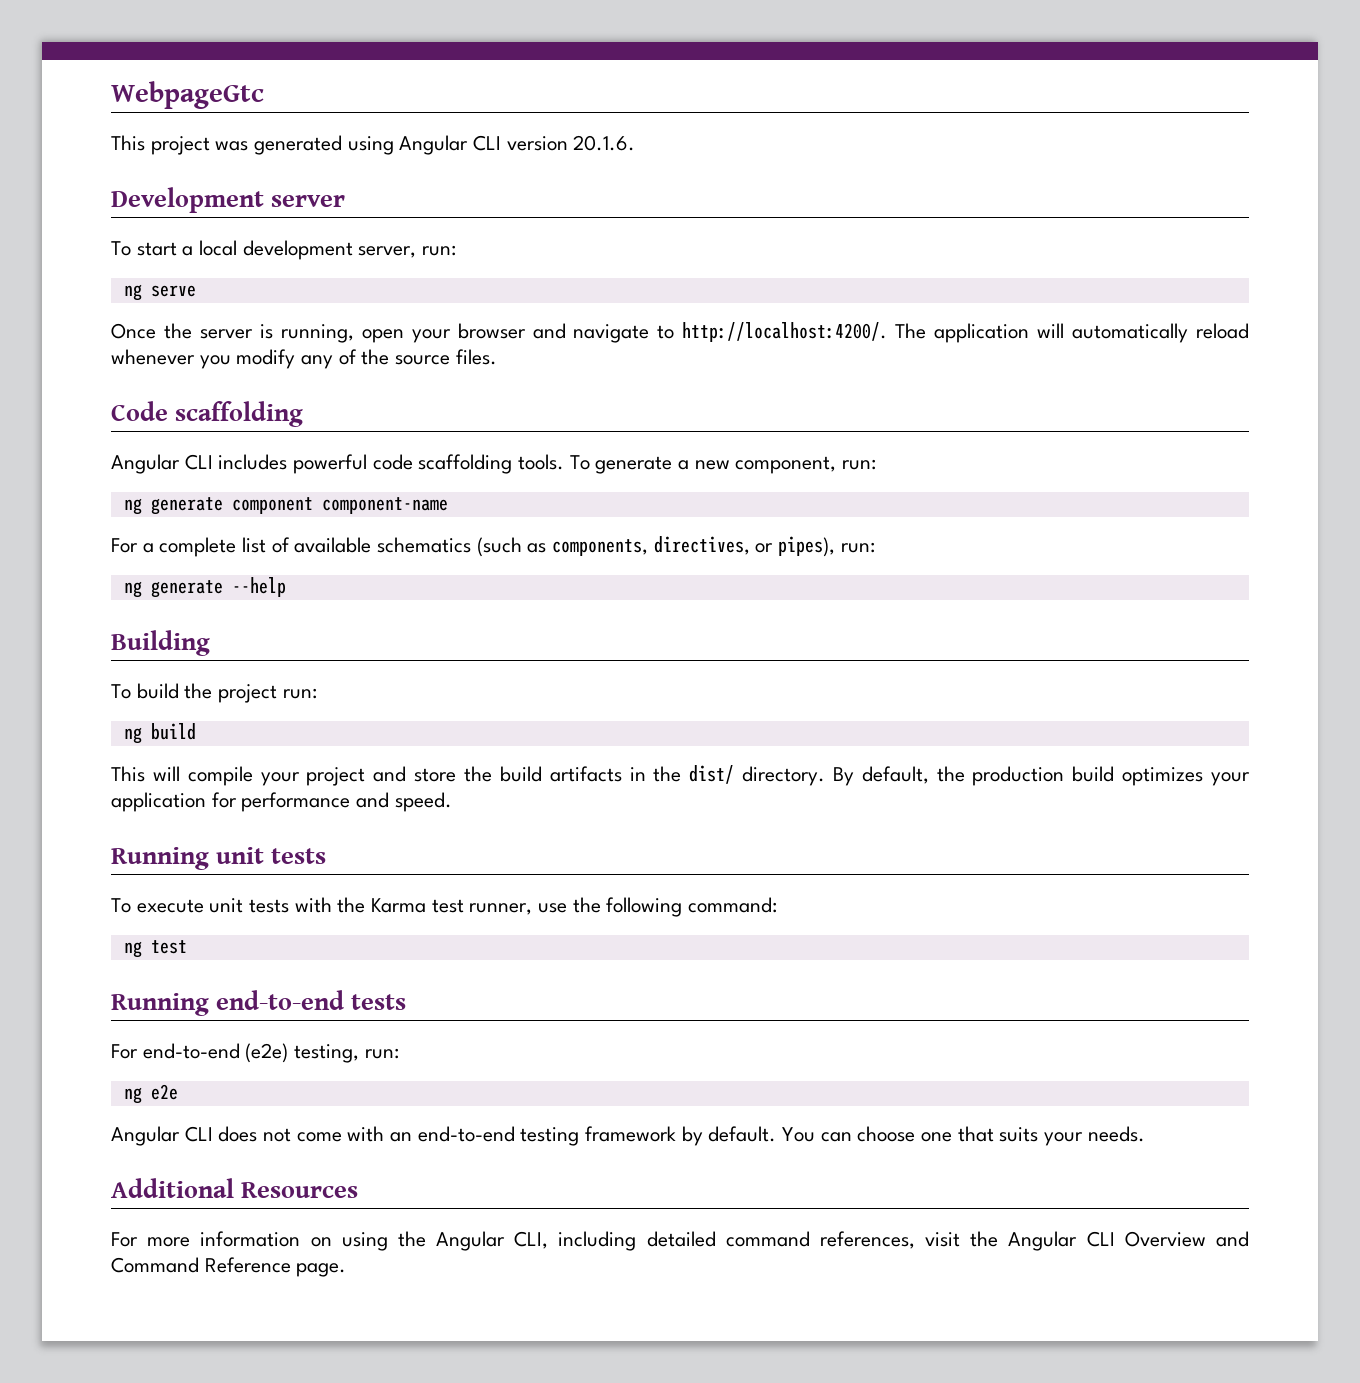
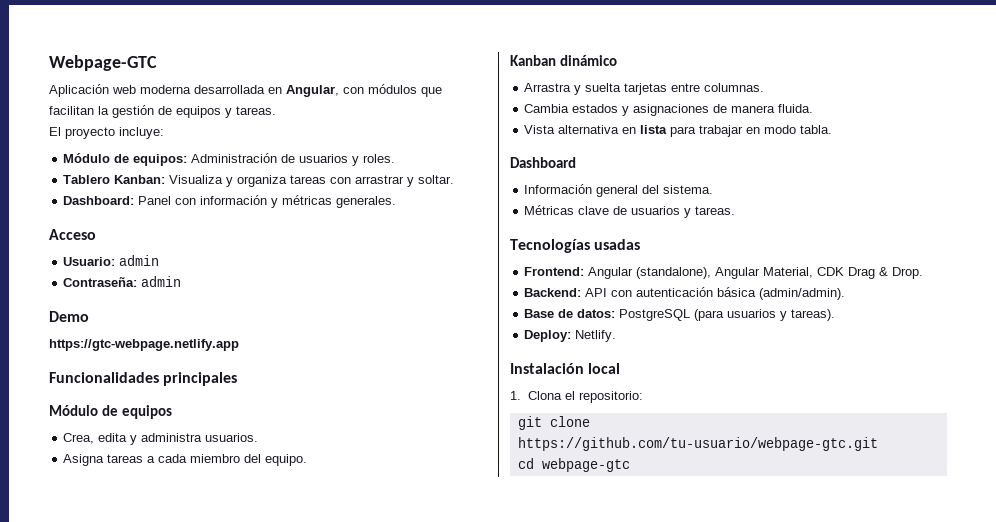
- WebpageGtc
- This project was generated using Angular CLI version 20.1.6.
- Development server
- To start a local development server, run:
- ng serve
- Once the server is running, open your browser and navigate to http://localhost:4200/. The application will automatically reload whenever you modify any of the source files.
- Code scaffolding
- Angular CLI includes powerful code scaffolding tools. To generate a new component, run:
- ng generate component component-name
- For a complete list of available schematics (such as components, directives, or pipes), run:
- ng generate --help
- Building
- To build the project run:
- ng build
- This will compile your project and store the build artifacts in the dist/ directory. By default, the production build optimizes your application for performance and speed.
- Running unit tests
- To execute unit tests with the Karma test runner, use the following command:
- ng test
- Running end-to-end tests
- For end-to-end (e2e) testing, run:
- ng e2e
- Angular CLI does not come with an end-to-end testing framework by default. You can choose one that suits your needs.
- Additional Resources
- For more information on using the Angular CLI, including detailed command references, visit the Angular CLI Overview and Command Reference page.
+ Webpage-GTC
+ Aplicación web moderna desarrollada en Angular, con módulos que facilitan la gestión de equipos y tareas.
+ El proyecto incluye:
+ Módulo de equipos: Administración de usuarios y roles.
+ Tablero Kanban: Visualiza y organiza tareas con arrastrar y soltar.
+ Dashboard: Panel con información y métricas generales.
+ Acceso
+ Usuario: admin
+ Contraseña: admin
+ Demo
+ https://gtc-webpage.netlify.app
+ Funcionalidades principales
+ Módulo de equipos
+ Crea, edita y administra usuarios.
+ Asigna tareas a cada miembro del equipo.
+ Kanban dinámico
+ Arrastra y suelta tarjetas entre columnas.
+ Cambia estados y asignaciones de manera fluida.
+ Vista alternativa en lista para trabajar en modo tabla.
+ Dashboard
+ Información general del sistema.
+ Métricas clave de usuarios y tareas.
+ Tecnologías usadas
+ Frontend: Angular (standalone), Angular Material, CDK Drag & Drop.
+ Backend: API con autenticación básica (admin/admin).
+ Base de datos: PostgreSQL (para usuarios y tareas).
+ Deploy: Netlify.
+ Instalación local
+ 1. Clona el repositorio:
+ git clone https://github.com/tu-usuario/webpage-gtc.git
+ cd webpage-gtc

